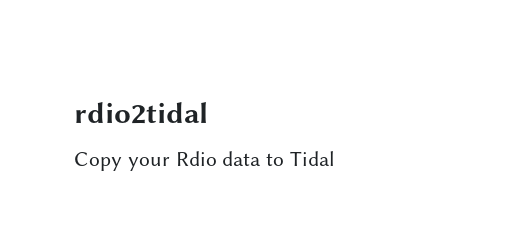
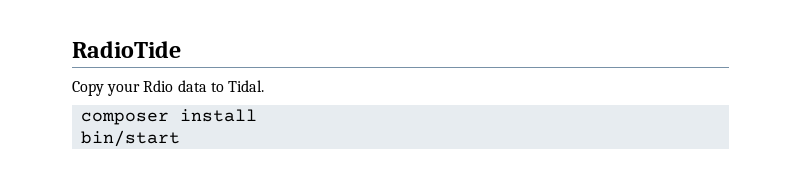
- rdio2tidal
+ RadioTide
- Copy your Rdio data to Tidal
+ Copy your Rdio data to Tidal.
+ composer install
+ bin/start

